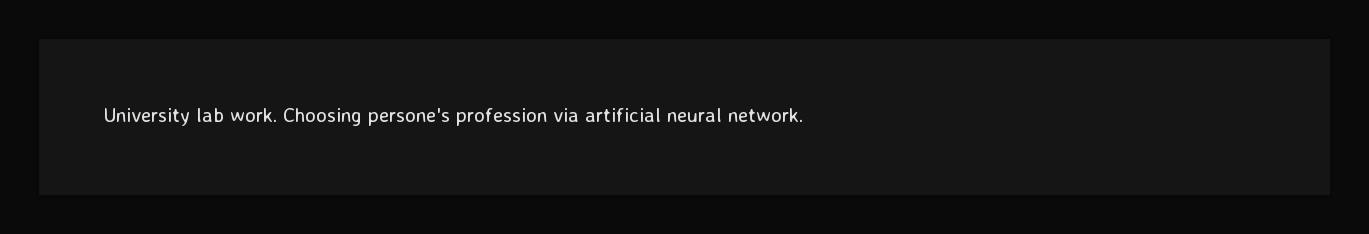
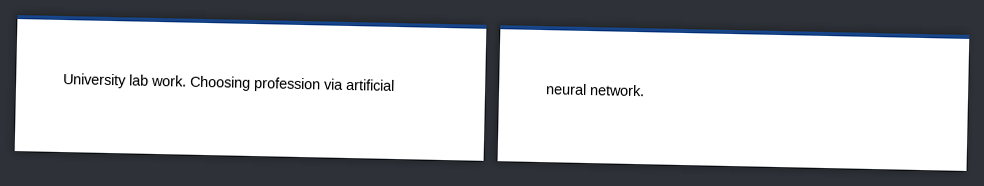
- Choosing persone's profession via artificial neural network.
+ Choosing profession via artificial neural network.

